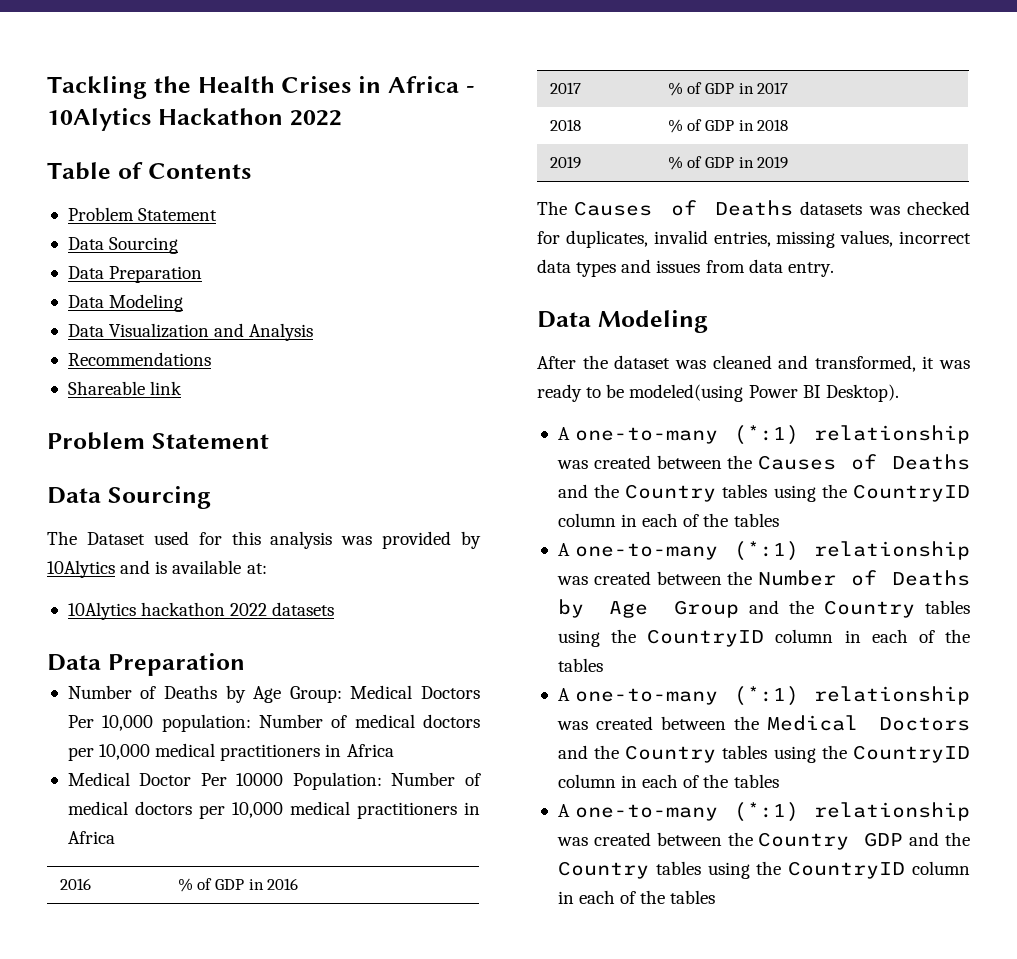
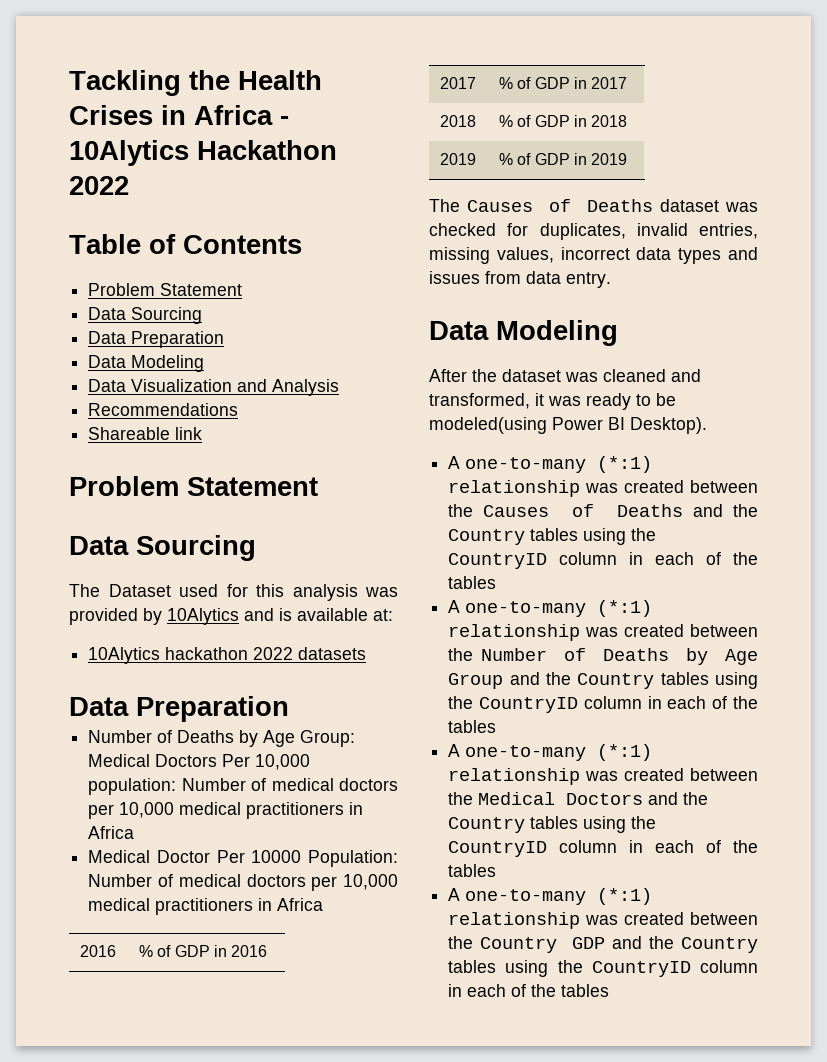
- The Causes of Deaths datasets was checked for duplicates, invalid entries, missing values, incorrect data types and issues from data entry.
+ The Causes of Deaths dataset was checked for duplicates, invalid entries, missing values, incorrect data types and issues from data entry.

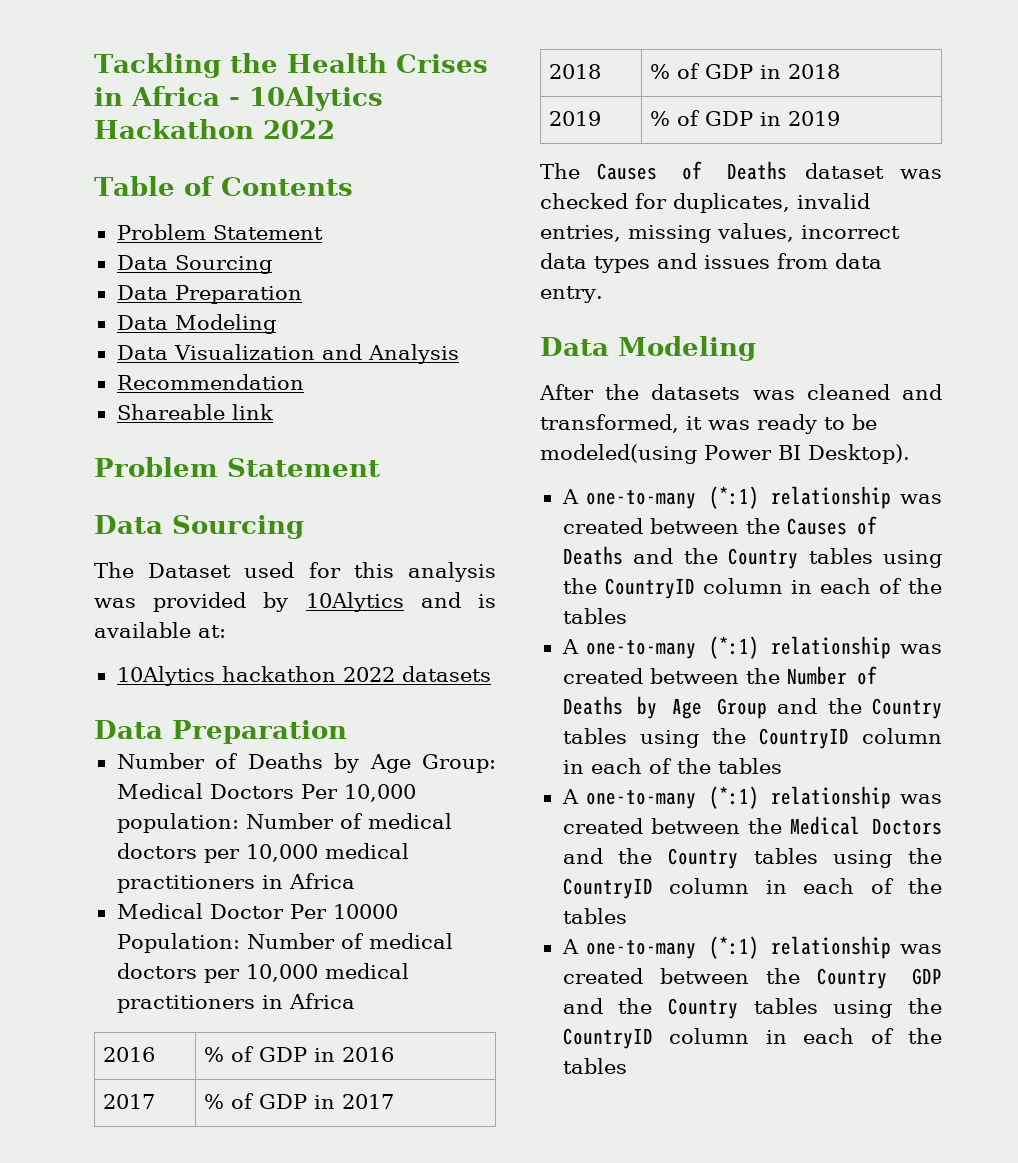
- Recommendations
+ Recommendation
- After the dataset was cleaned and transformed, it was ready to be modeled(using Power BI Desktop).
+ After the datasets was cleaned and transformed, it was ready to be modeled(using Power BI Desktop).

